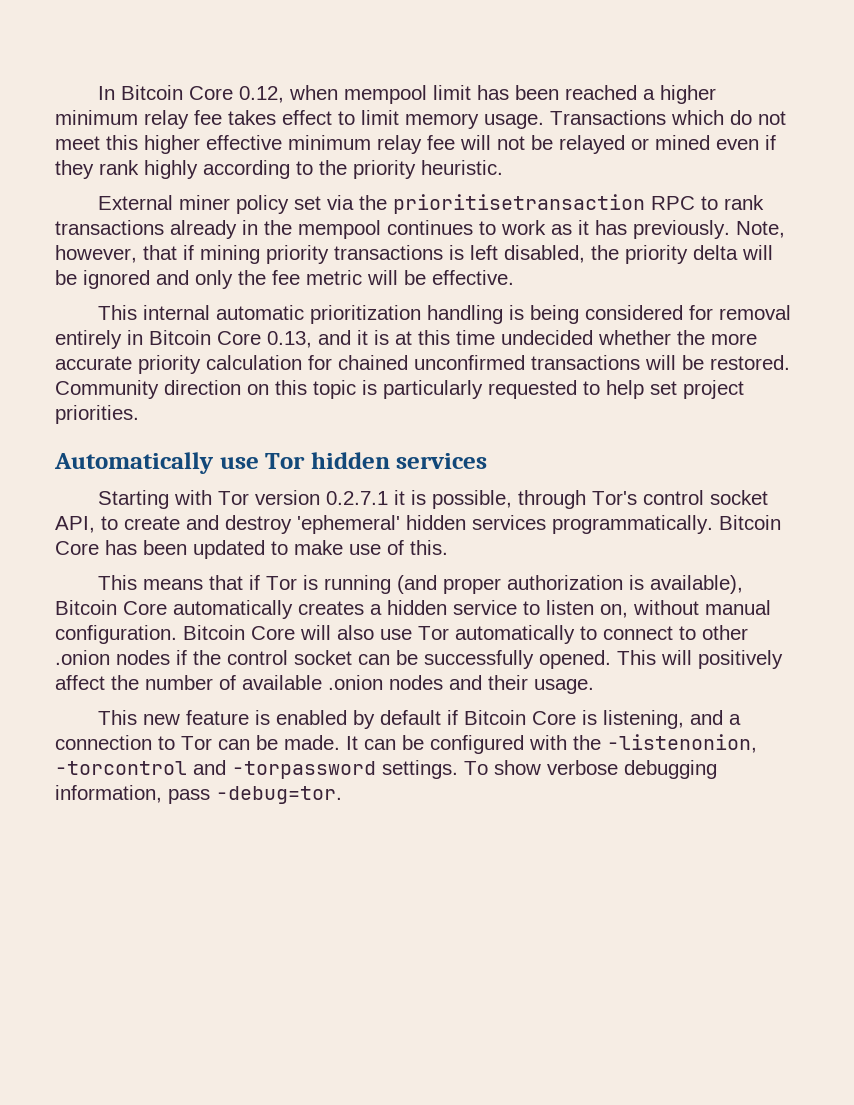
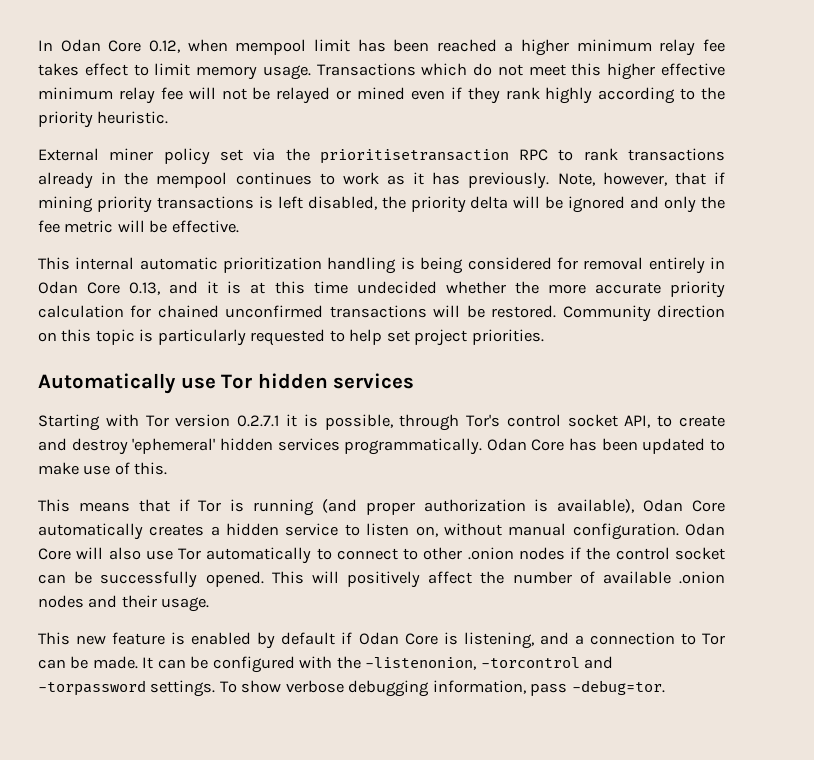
- In Bitcoin Core 0.12, when mempool limit has been reached a higher minimum relay fee takes effect to limit memory usage.
+ In Odan Core 0.12, when mempool limit has been reached a higher minimum relay fee takes effect to limit memory usage.
- This internal automatic prioritization handling is being considered for removal entirely in Bitcoin Core 0.13, and it is at this time undecided whether the more accurate priority calculation for chained unconfirmed transactions will be restored.
+ This internal automatic prioritization handling is being considered for removal entirely in Odan Core 0.13, and it is at this time undecided whether the more accurate priority calculation for chained unconfirmed transactions will be restored.
- Bitcoin Core has been updated to make use of this.
+ Odan Core has been updated to make use of this.
- This means that if Tor is running (and proper authorization is available), Bitcoin Core automatically creates a hidden service to listen on, without manual configuration.
+ This means that if Tor is running (and proper authorization is available), Odan Core automatically creates a hidden service to listen on, without manual configuration.
- Bitcoin Core will also use Tor automatically to connect to other .onion nodes if the control socket can be successfully opened.
+ Odan Core will also use Tor automatically to connect to other .onion nodes if the control socket can be successfully opened.
- This new feature is enabled by default if Bitcoin Core is listening, and a connection to Tor can be made.
+ This new feature is enabled by default if Odan Core is listening, and a connection to Tor can be made.

